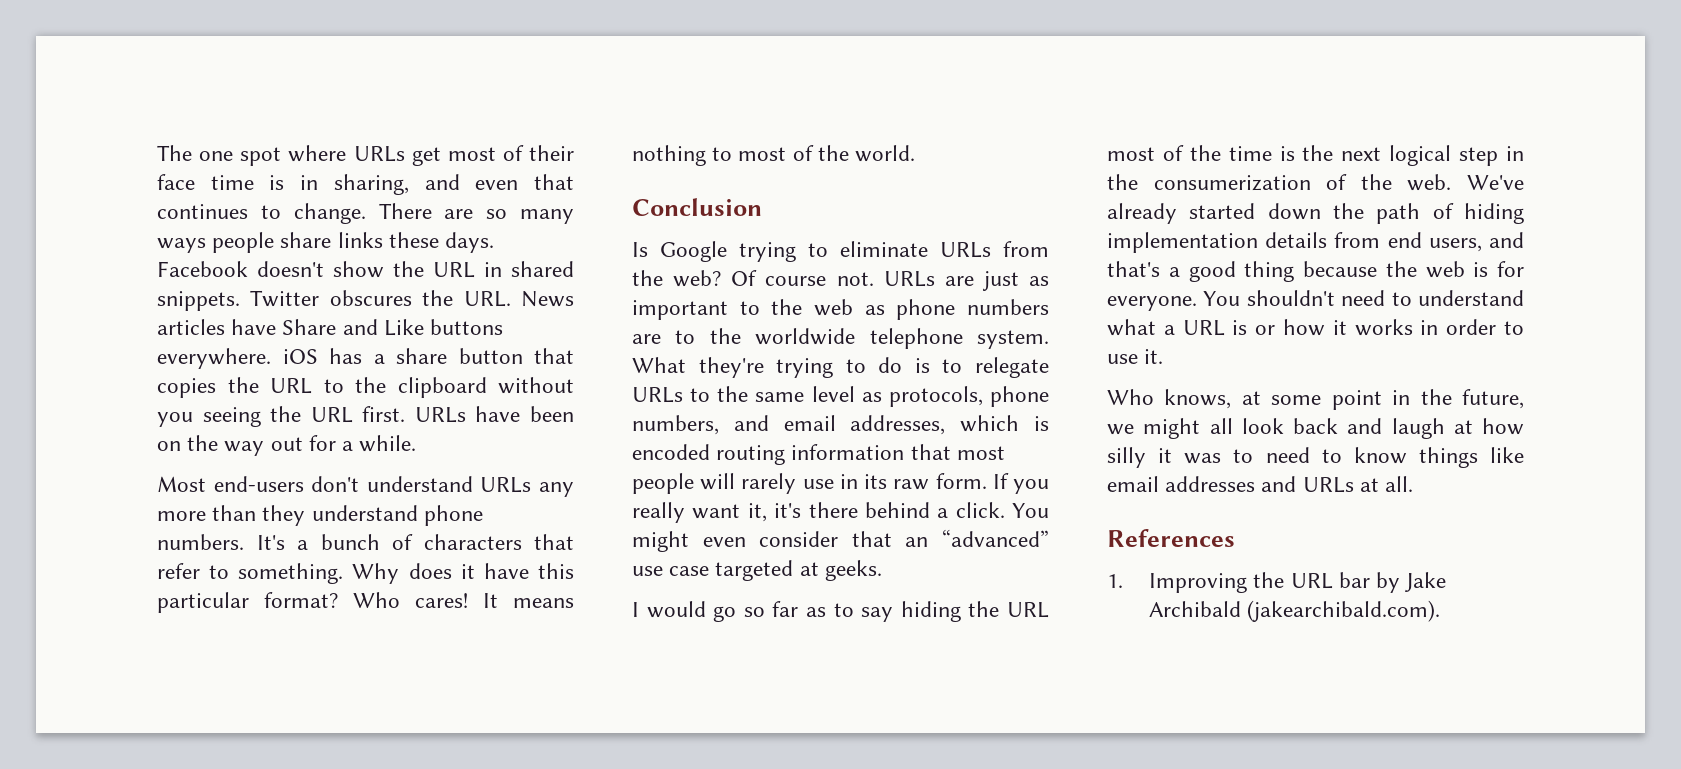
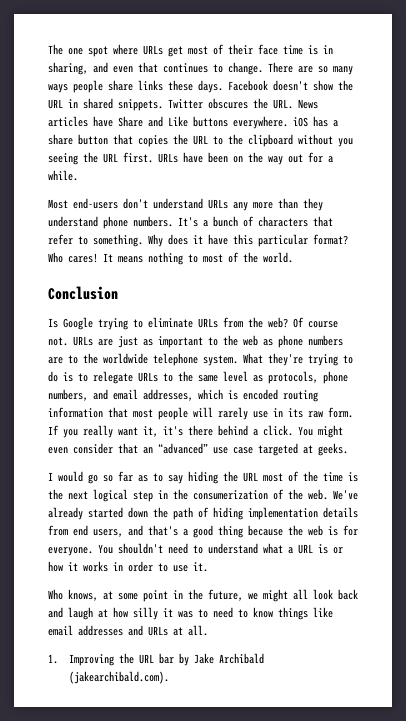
- References

